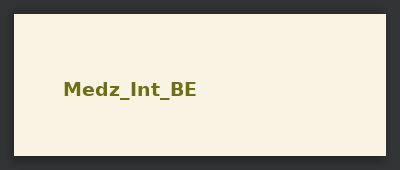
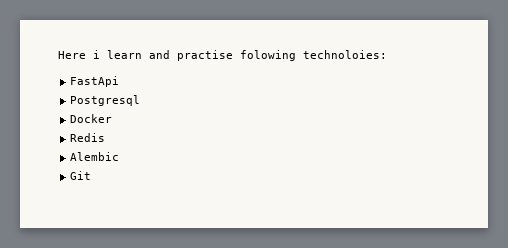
- Medz_Int_BE
+ Here i learn and practise folowing technoloies:
+ FastApi
+ Postgresql
+ Docker
+ Redis
+ Alembic
+ Git

